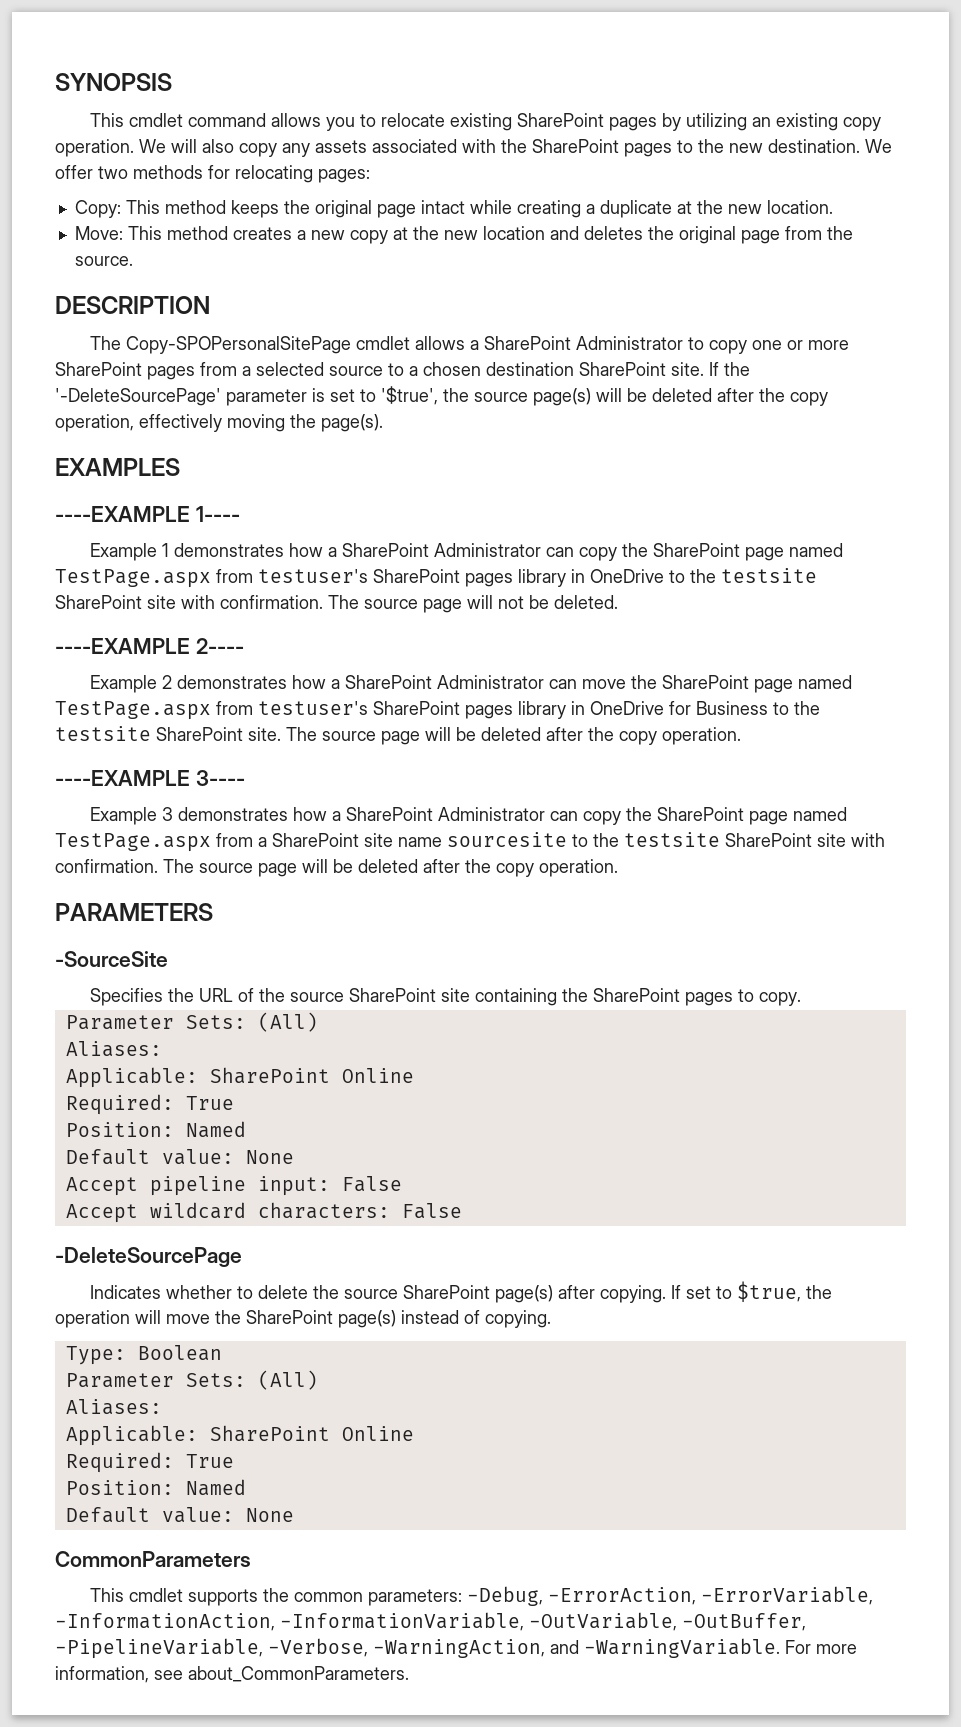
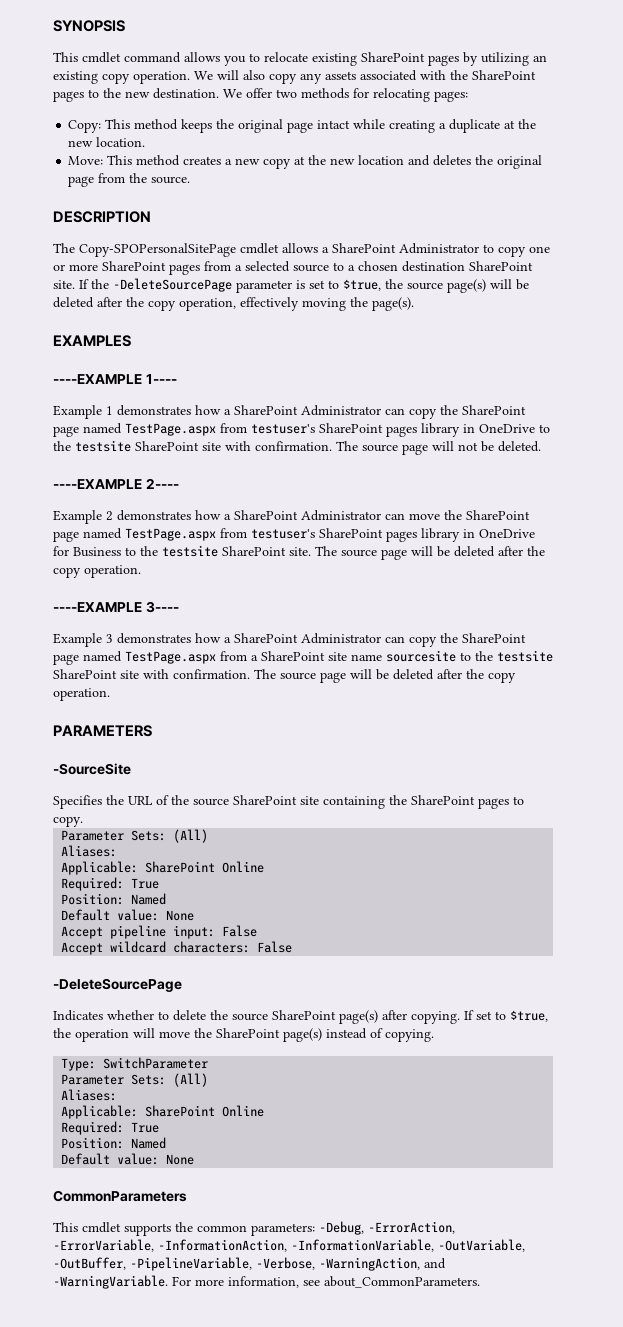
- If the '-DeleteSourcePage' parameter is set to '$true', the source page(s) will be deleted after the copy operation, effectively moving the page(s).
+ If the -DeleteSourcePage parameter is set to $true, the source page(s) will be deleted after the copy operation, effectively moving the page(s).
- Type: Boolean
+ Type: SwitchParameter

